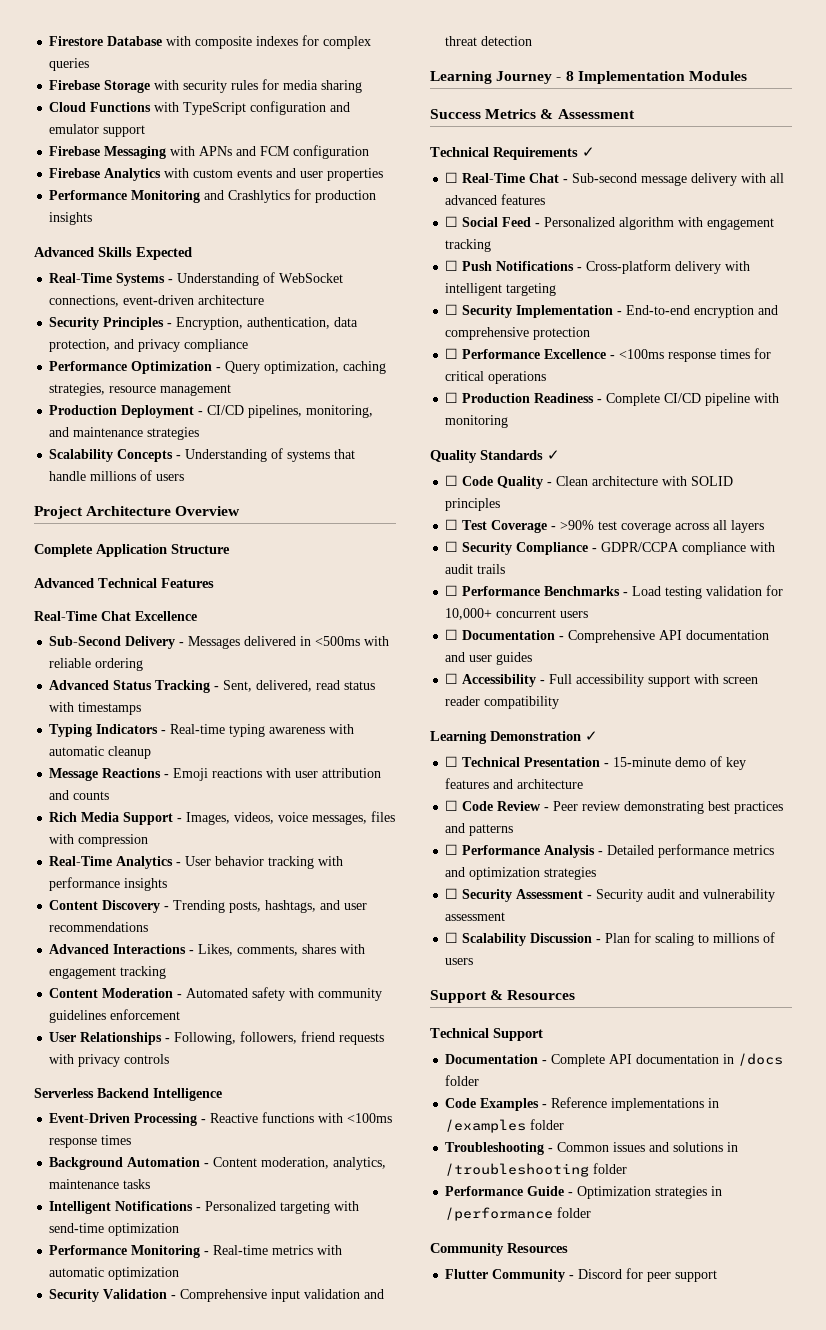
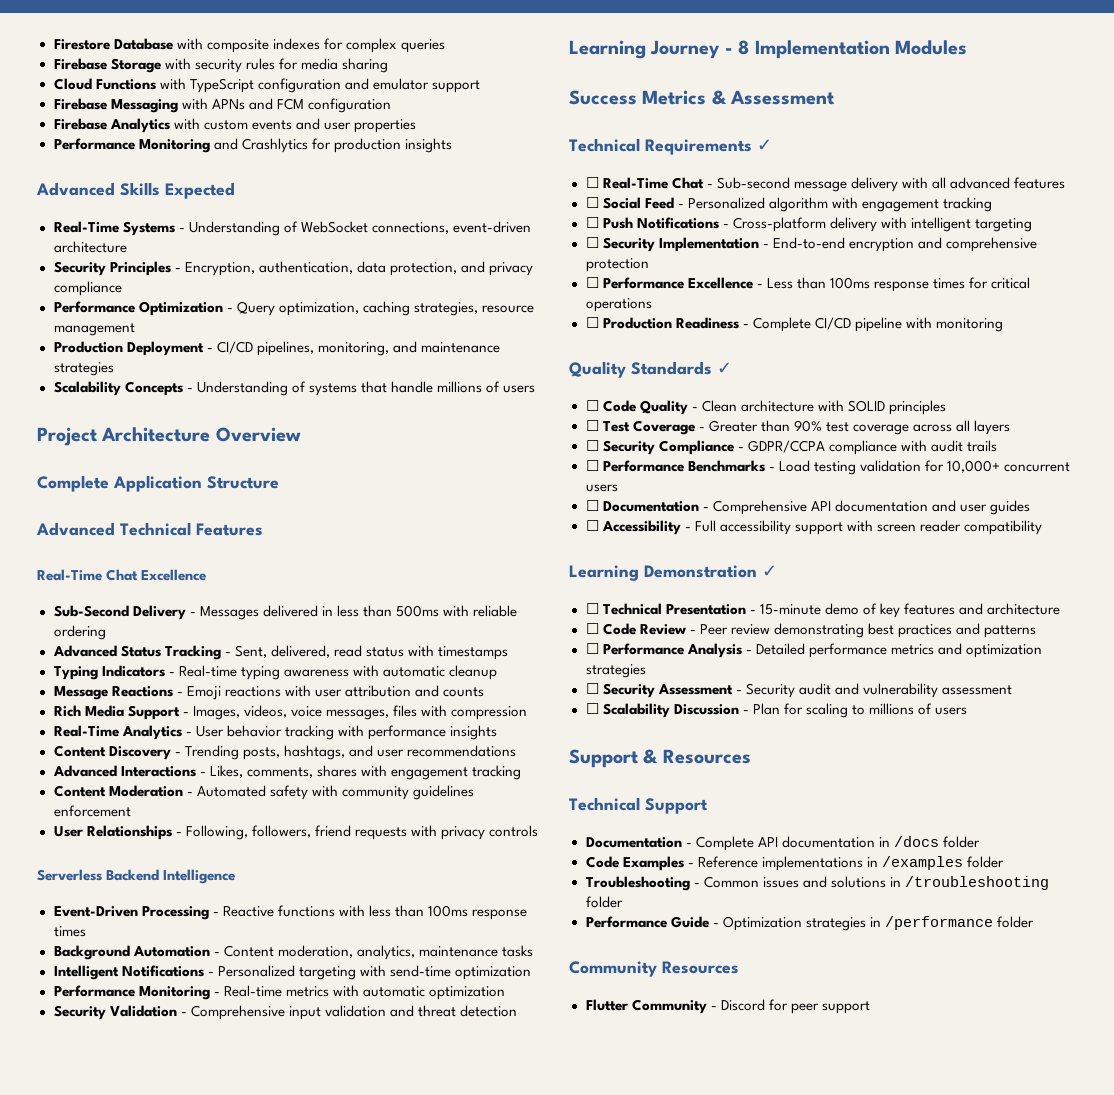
- Sub-Second Delivery - Messages delivered in <500ms with reliable ordering
+ Sub-Second Delivery - Messages delivered in less than 500ms with reliable ordering
- Event-Driven Processing - Reactive functions with <100ms response times
+ Event-Driven Processing - Reactive functions with less than 100ms response times
- ☐ Performance Excellence - <100ms response times for critical operations
+ ☐ Performance Excellence - Less than 100ms response times for critical operations
- ☐ Test Coverage - >90% test coverage across all layers
+ ☐ Test Coverage - Greater than 90% test coverage across all layers

